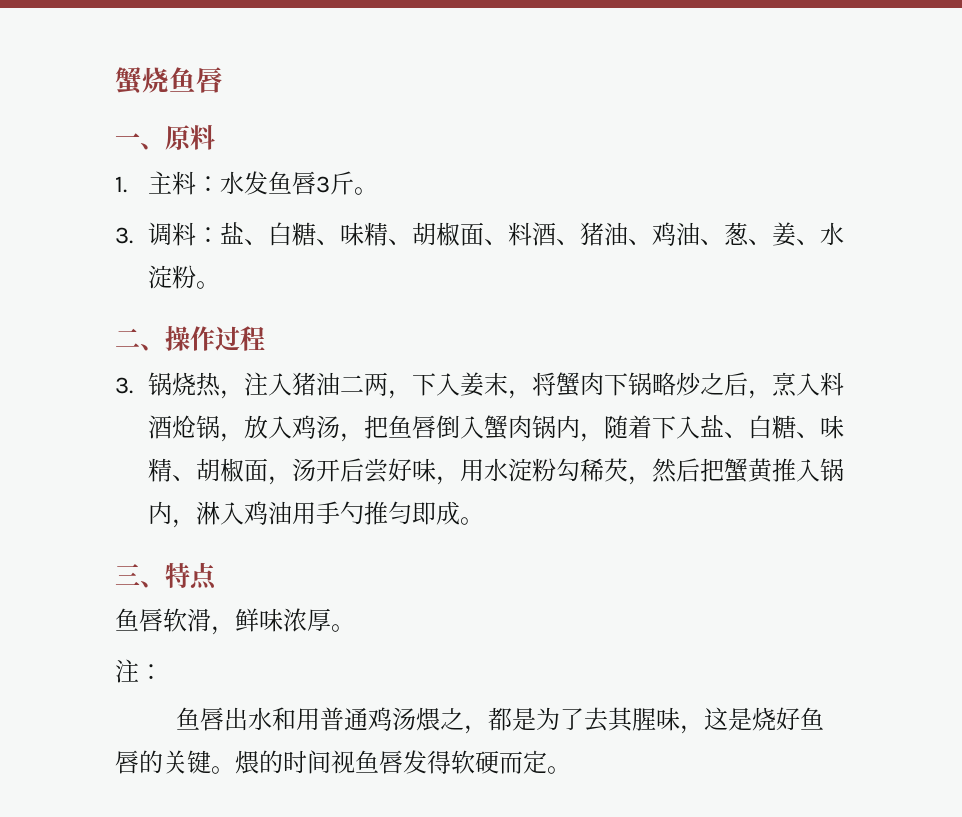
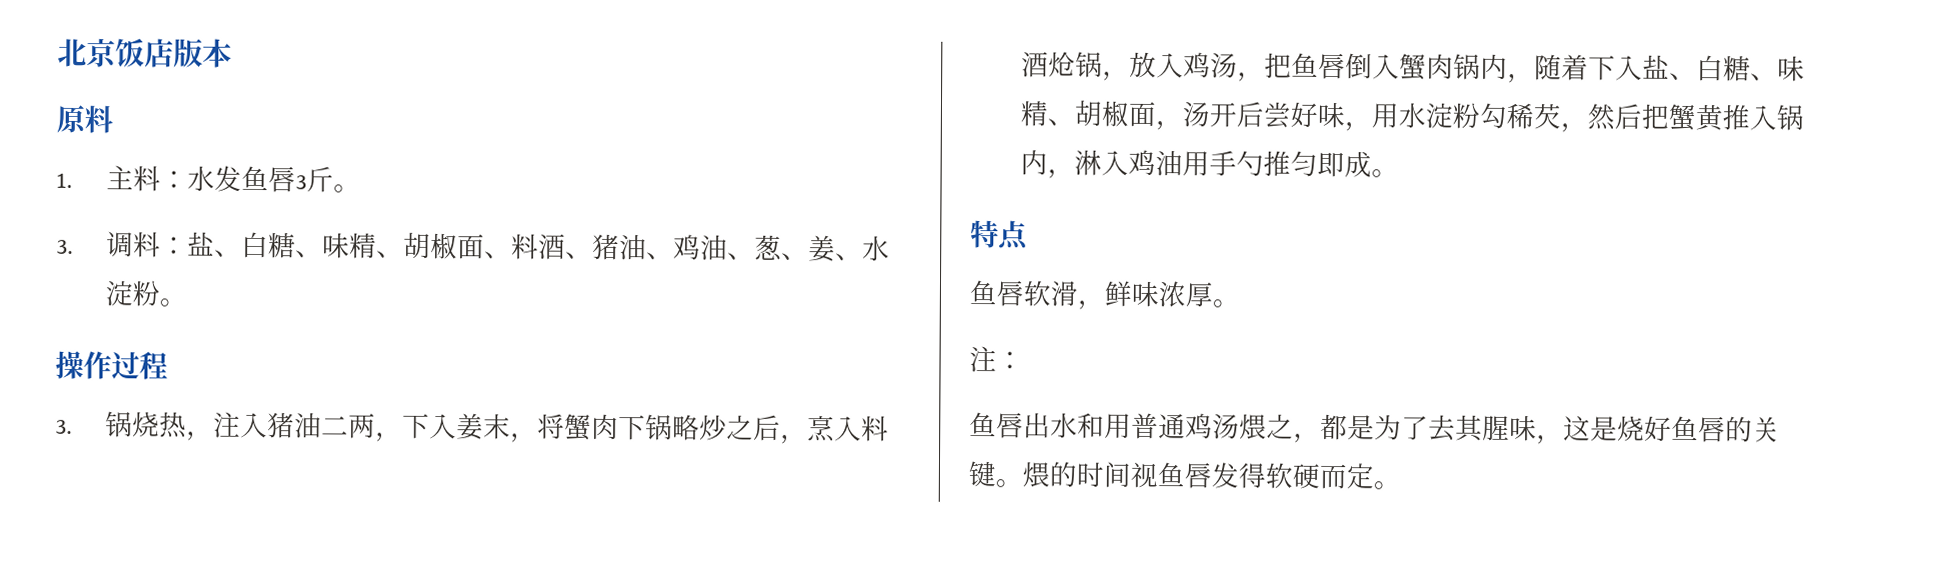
- 蟹烧鱼唇
- 一、原料
+ 北京饭店版本
+ 原料
- 二、操作过程
+ 操作过程
- 三、特点
+ 特点

